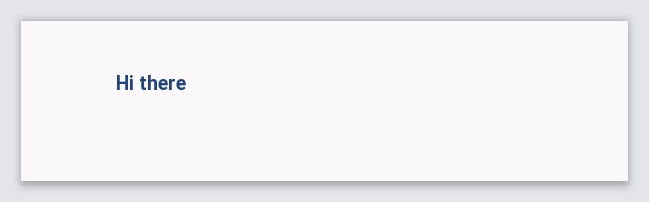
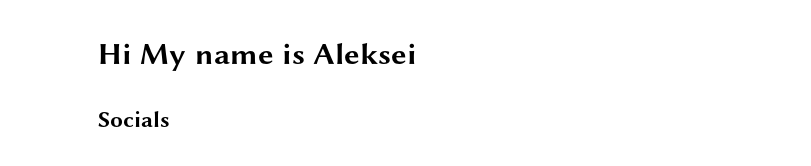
- Hi there
+ Hi My name is Aleksei
+ Socials

